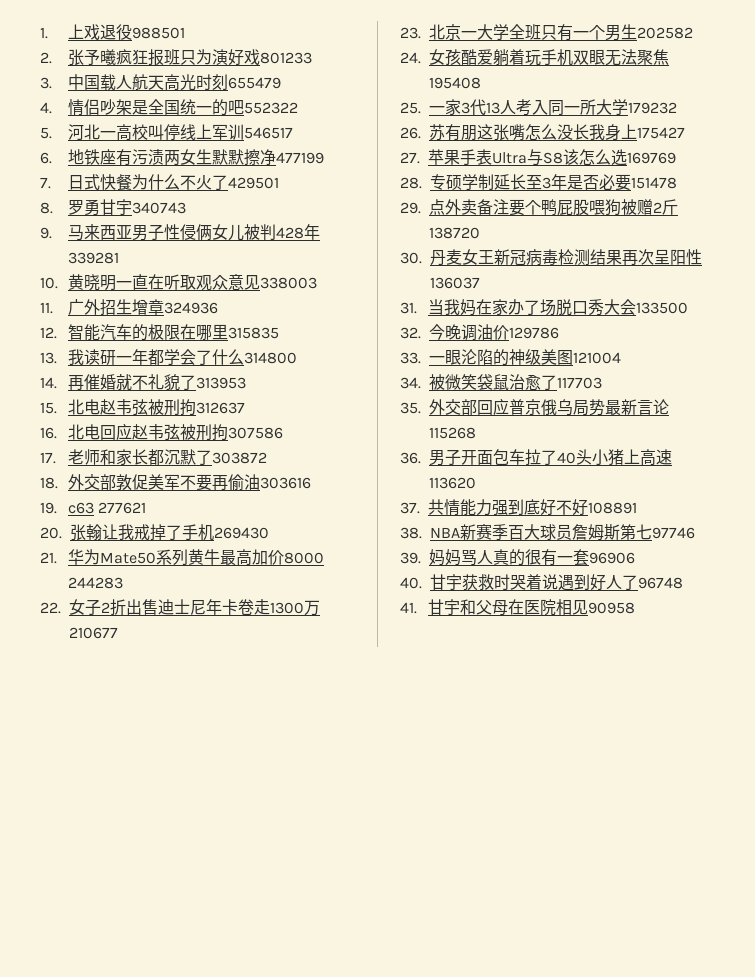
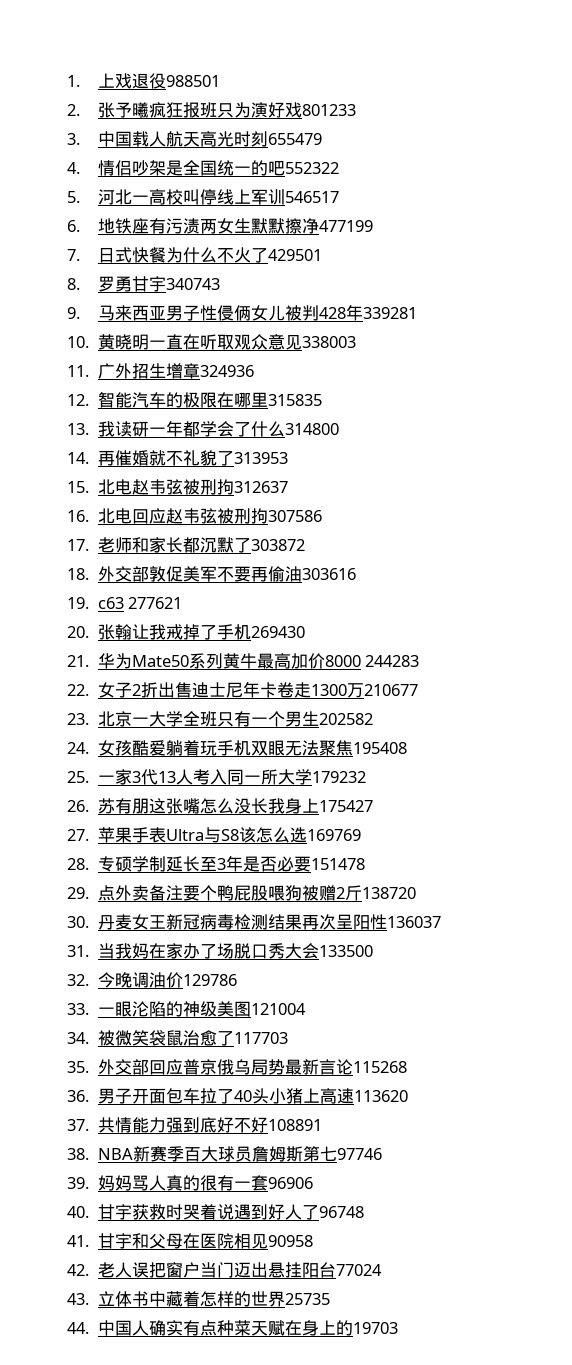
+ 42.老人误把窗户当门迈出悬挂阳台77024
+ 43.立体书中藏着怎样的世界25735
+ 44.中国人确实有点种菜天赋在身上的19703

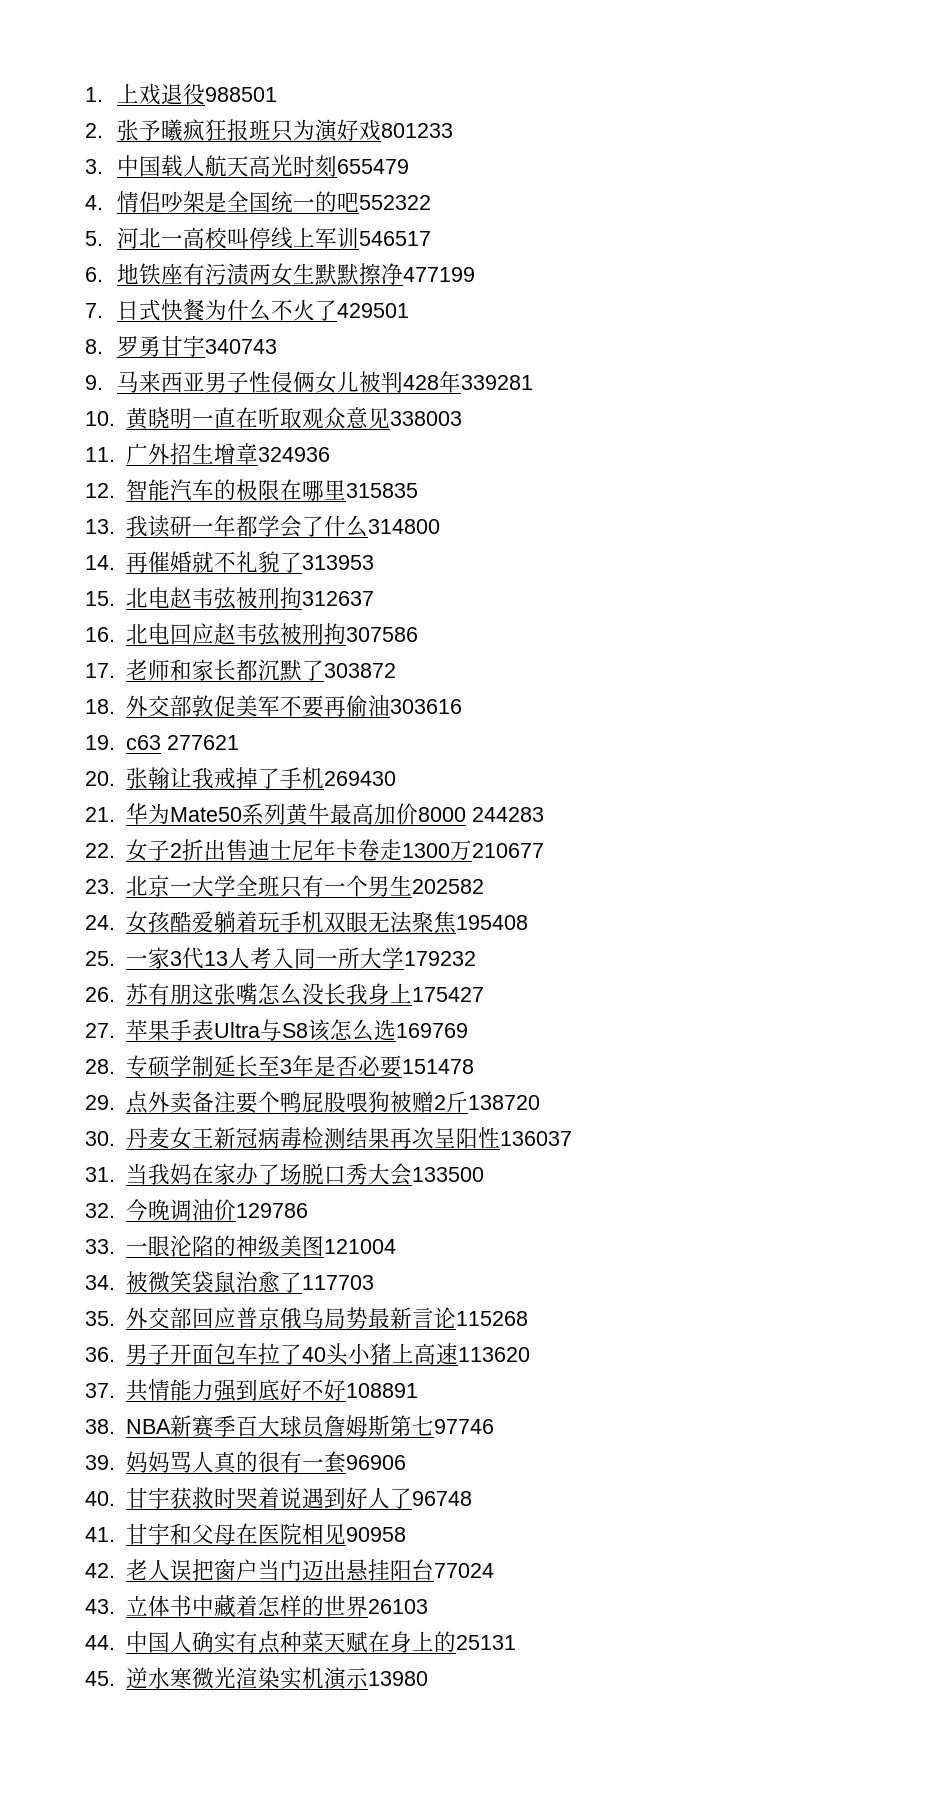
- 43.立体书中藏着怎样的世界25735
+ 43.立体书中藏着怎样的世界26103
- 44.中国人确实有点种菜天赋在身上的19703
+ 44.中国人确实有点种菜天赋在身上的25131
+ 45.逆水寒微光渲染实机演示13980

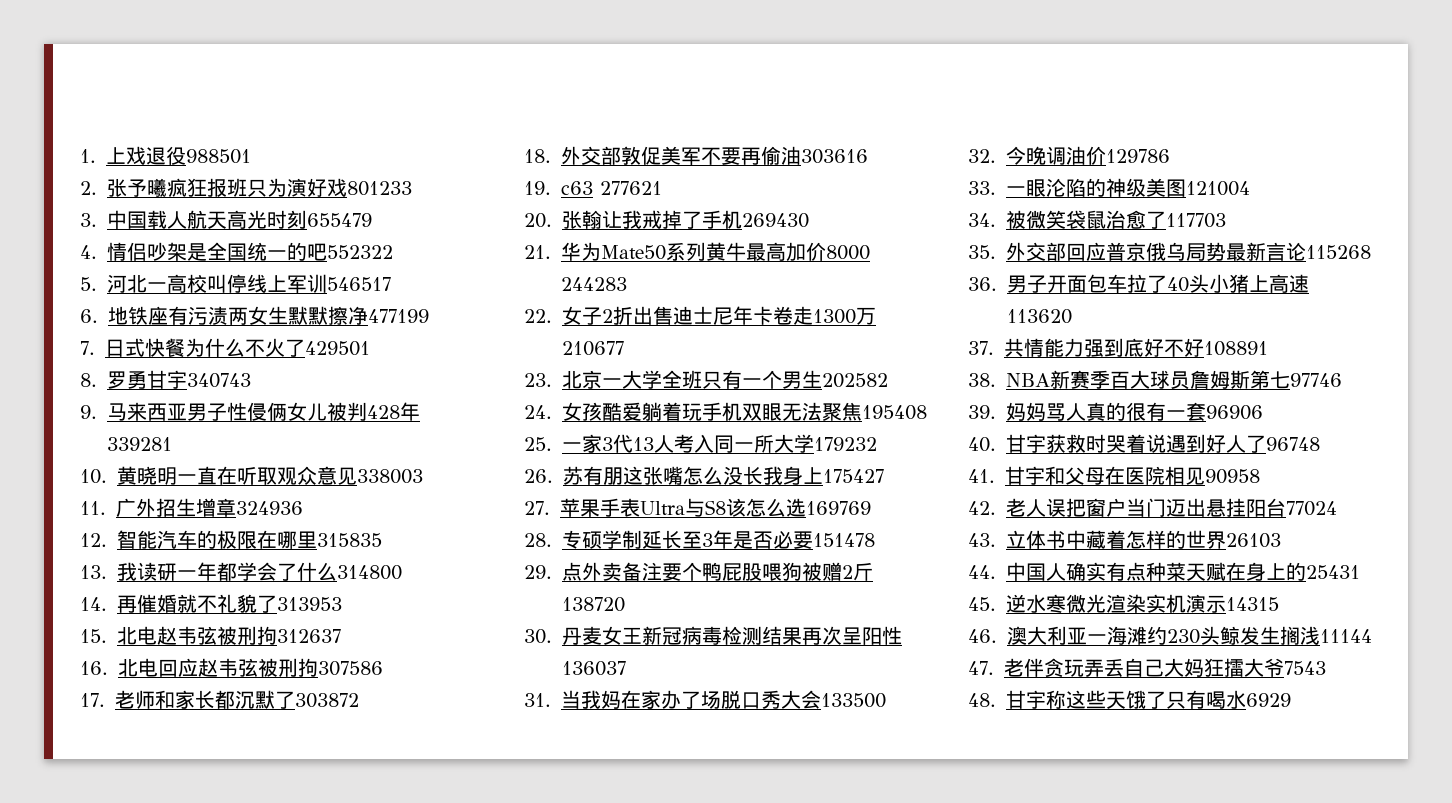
- 44.中国人确实有点种菜天赋在身上的25131
+ 44.中国人确实有点种菜天赋在身上的25431
- 45.逆水寒微光渲染实机演示13980
+ 45.逆水寒微光渲染实机演示14315
+ 46.澳大利亚一海滩约230头鲸发生搁浅11144
+ 47.老伴贪玩弄丢自己大妈狂擂大爷7543
+ 48.甘宇称这些天饿了只有喝水6929

